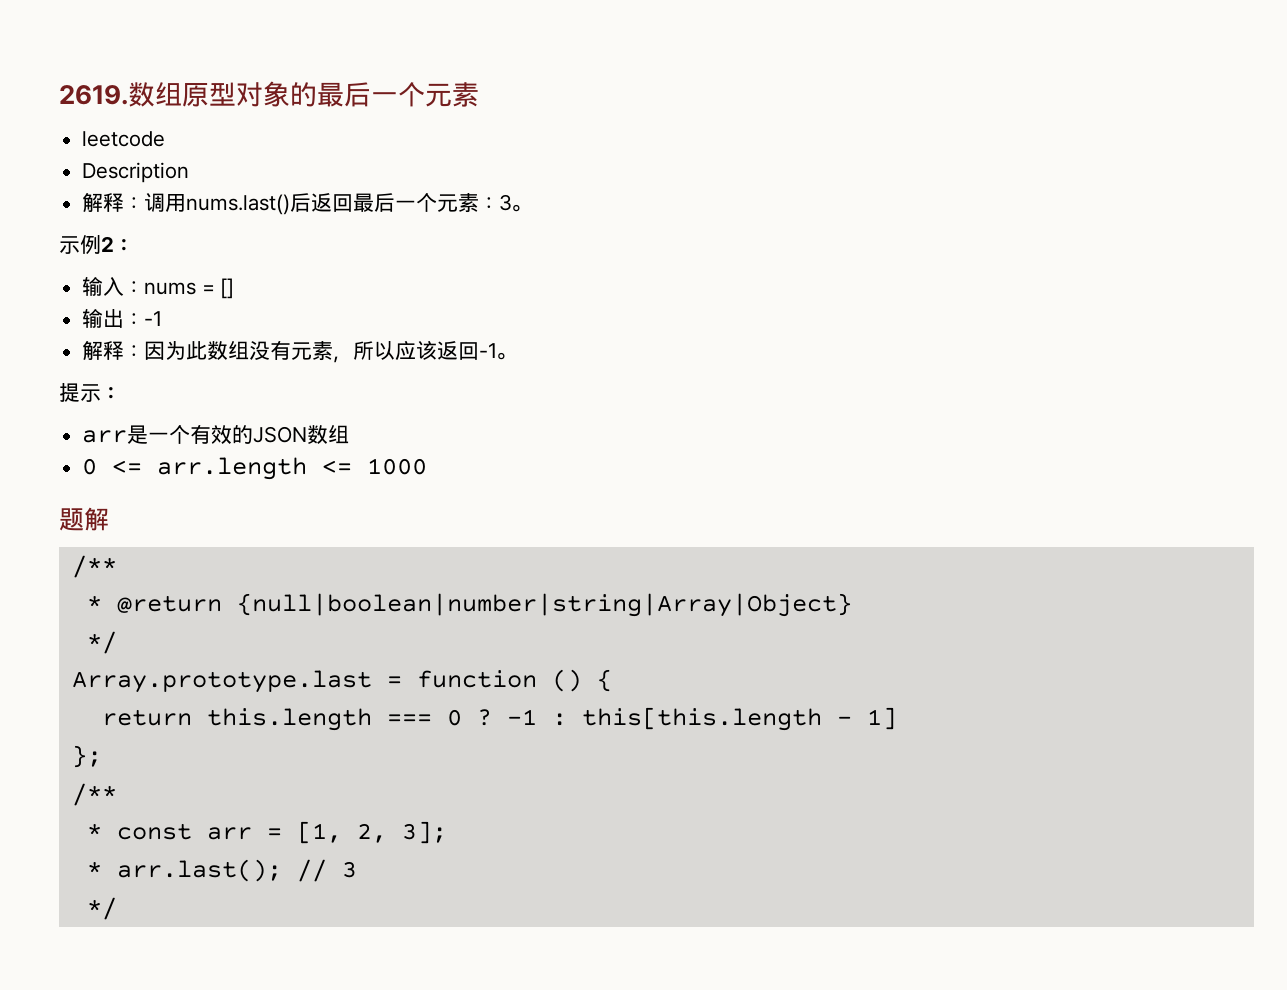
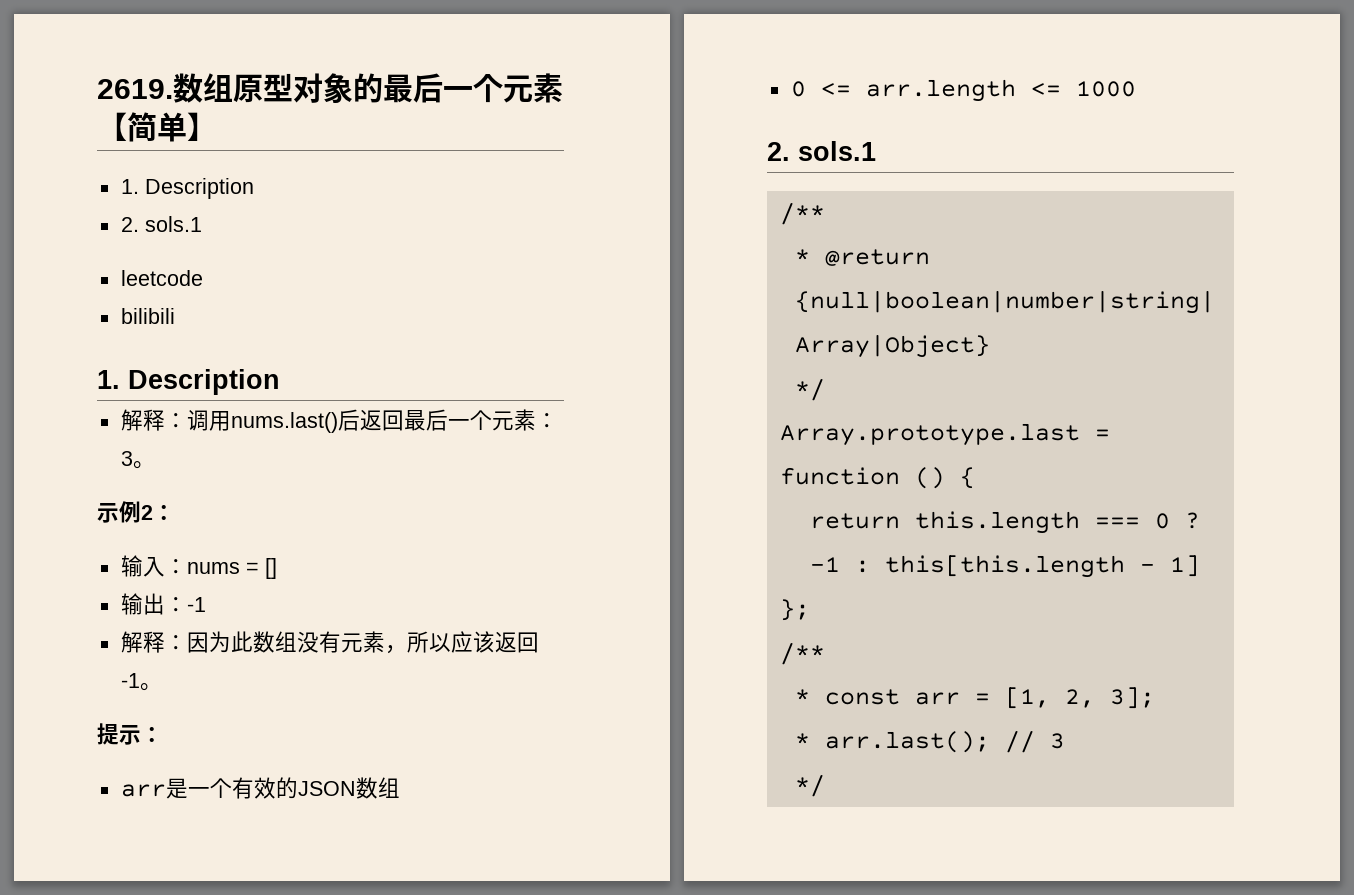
- 数组原型对象的最后一个元素
+ 数组原型对象的最后一个元素【简单】
+ 1. Description
+ 2. sols.1
- Description
+ bilibili
+ 1. Description
  0 <= arr.length <= 1000
- 题解
+ 2. sols.1

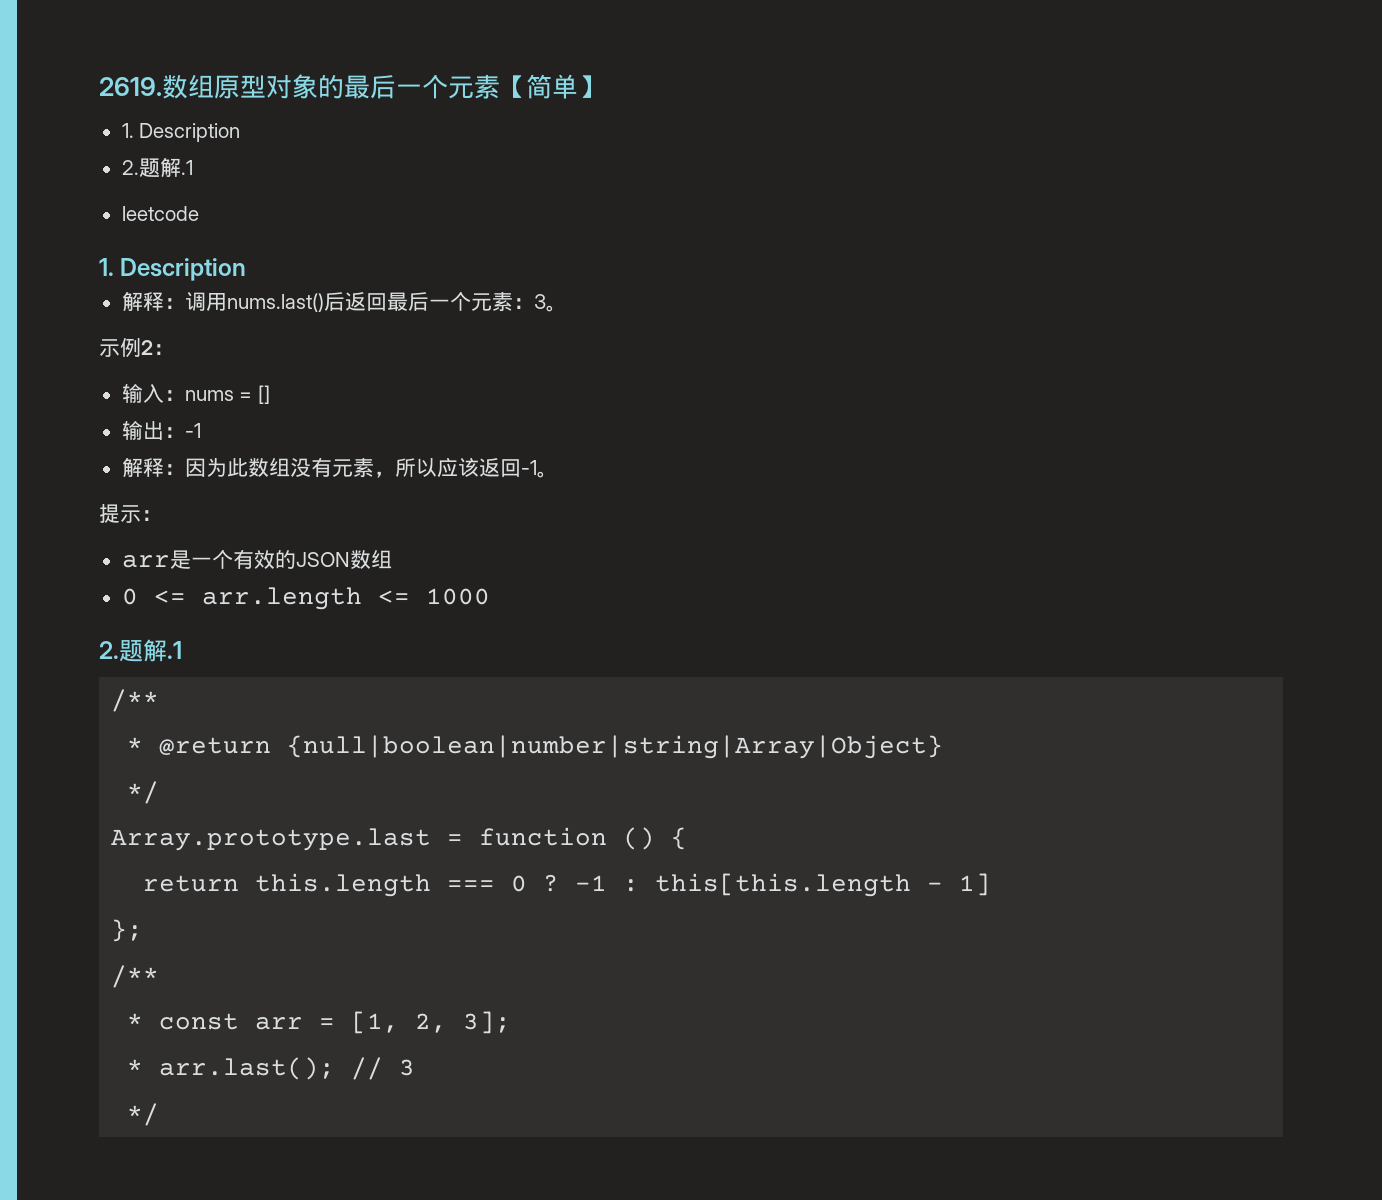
  数组原型对象的最后一个元素【简单】
  1. Description
- 2. sols.1
+ 2.题解.1
- bilibili
  0 <= arr.length <= 1000
- 2. sols.1
+ 2.题解.1

